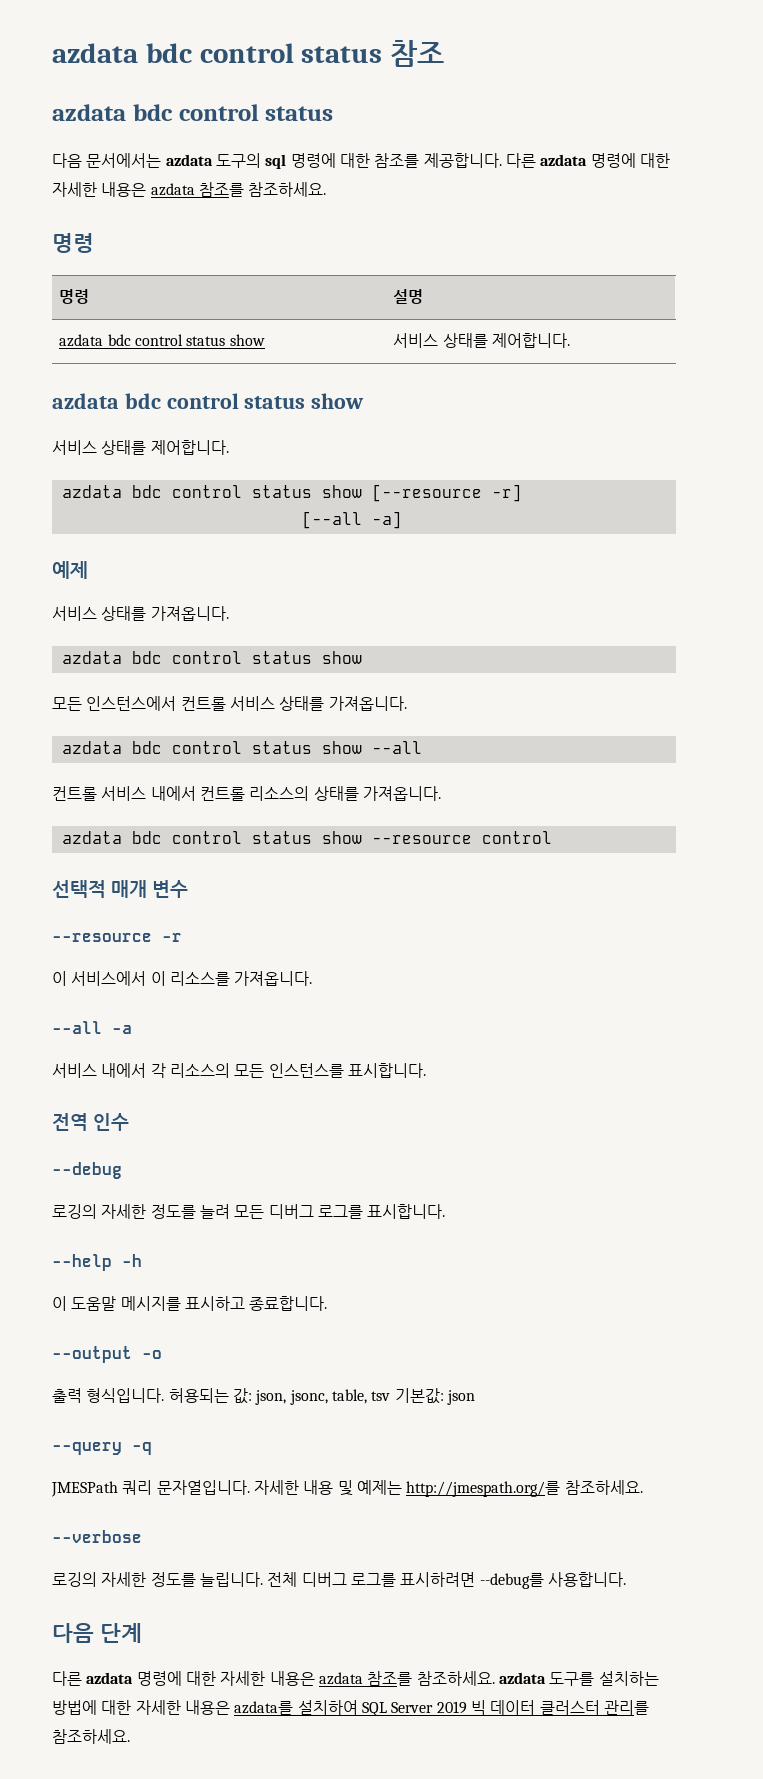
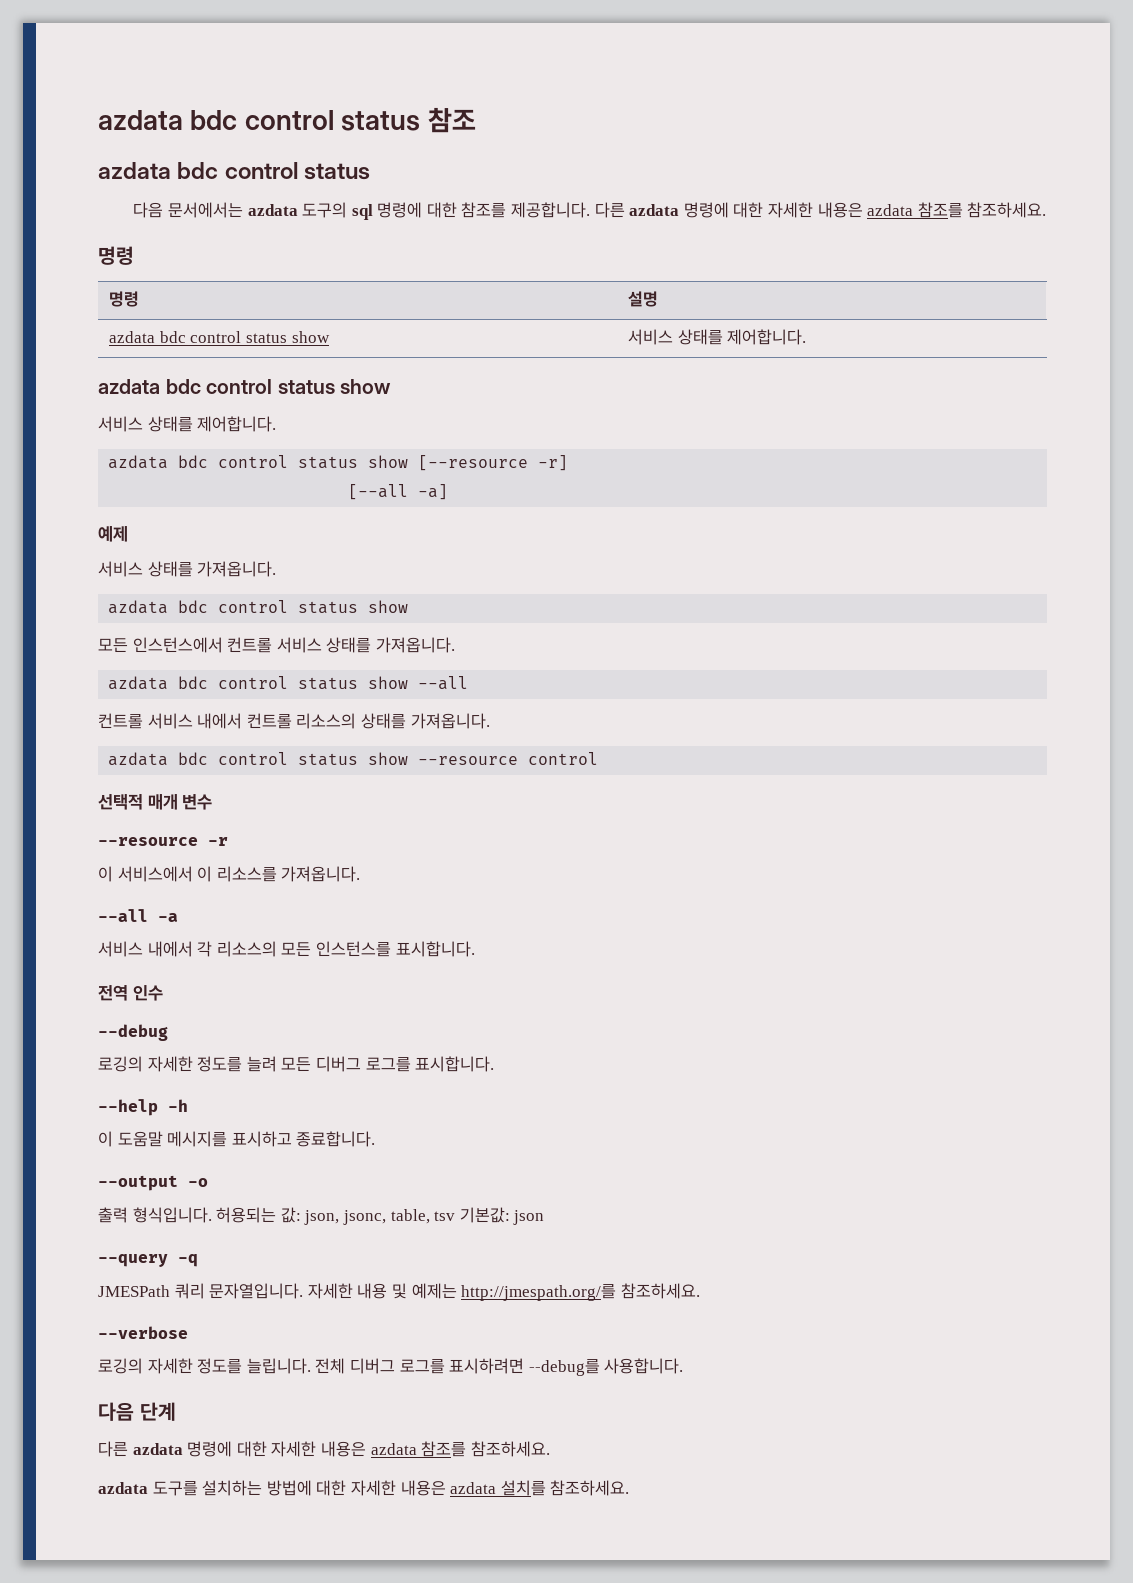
  다음 단계
- 다른 azdata 명령에 대한 자세한 내용은 azdata 참조를 참조하세요. azdata 도구를 설치하는 방법에 대한 자세한 내용은 azdata를 설치하여 SQL Server 2019 빅 데이터 클러스터 관리를 참조하세요.
+ 다른 azdata 명령에 대한 자세한 내용은 azdata 참조를 참조하세요.
+ azdata 도구를 설치하는 방법에 대한 자세한 내용은 azdata 설치를 참조하세요.

